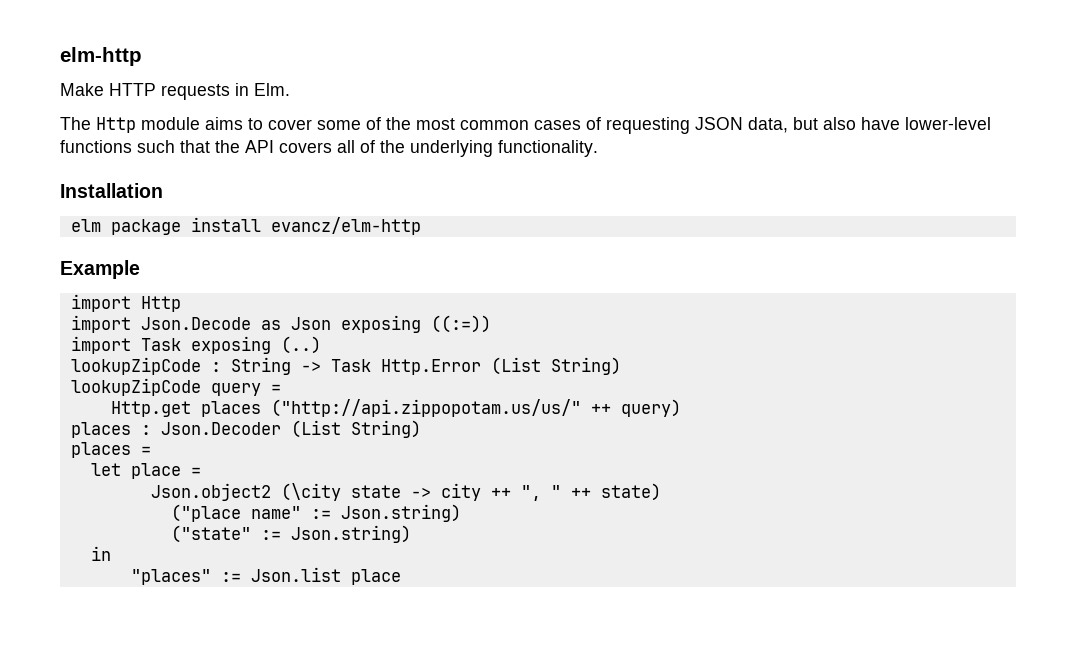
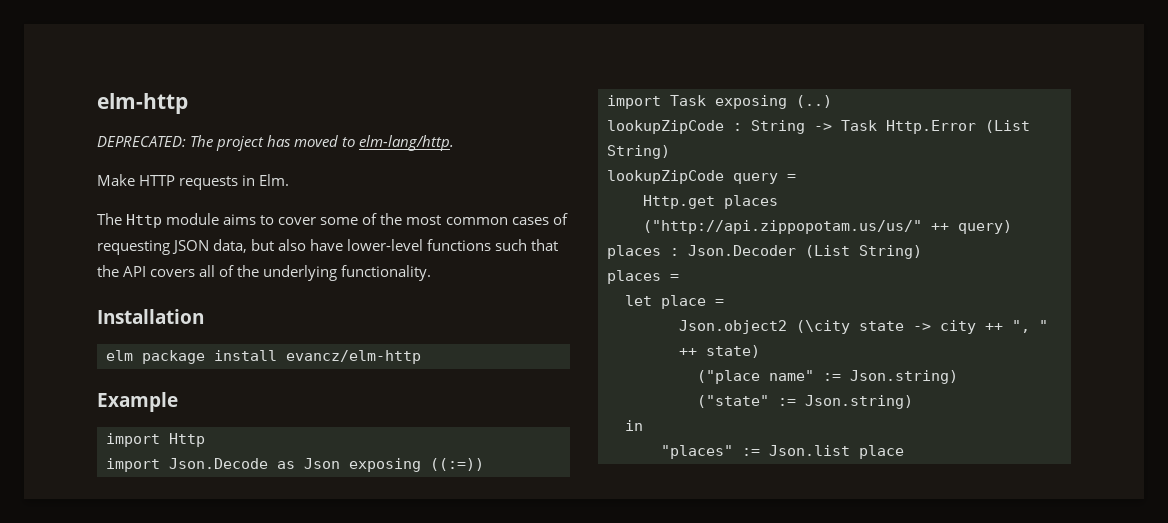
+ DEPRECATED: The project has moved to elm-lang/http.

